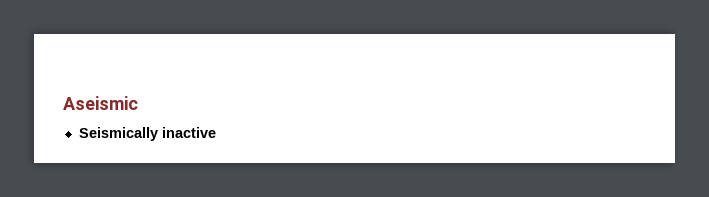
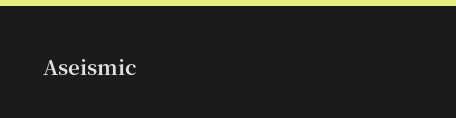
- Seismically inactive

